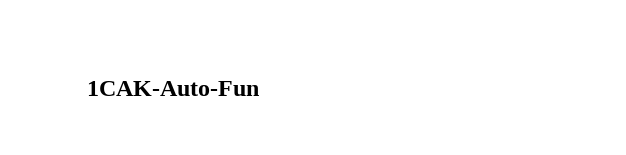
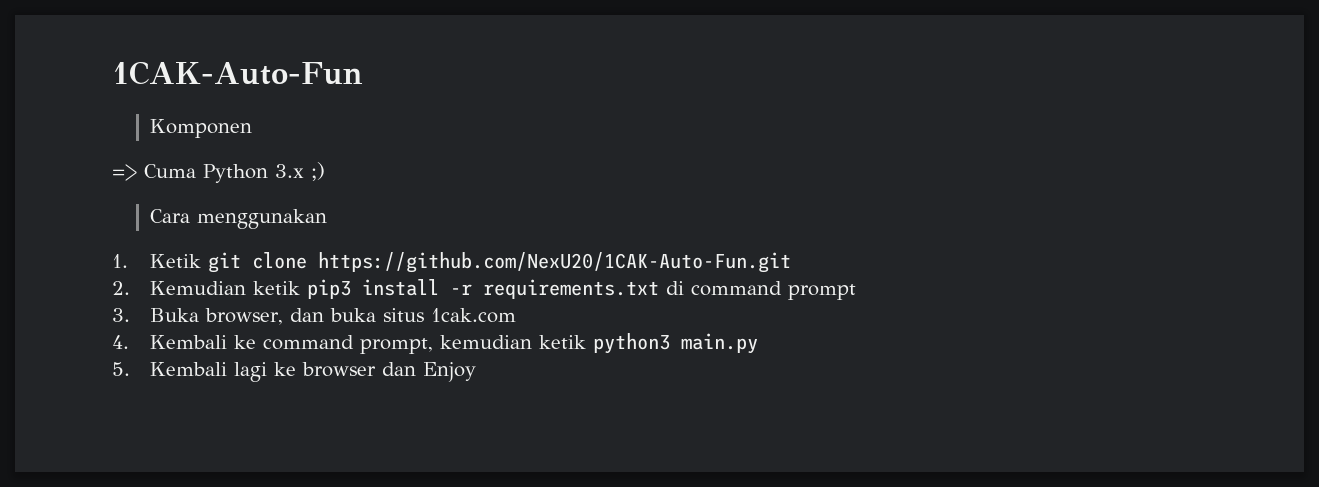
+ Komponen
+ => Cuma Python 3.x ;)
+ Cara menggunakan
+ 1. Ketik git clone https://github.com/NexU20/1CAK-Auto-Fun.git
+ 2. Kemudian ketik pip3 install -r requirements.txt di command prompt
+ 3. Buka browser, dan buka situs 1cak.com
+ 4. Kembali ke command prompt, kemudian ketik python3 main.py
+ 5. Kembali lagi ke browser dan Enjoy

